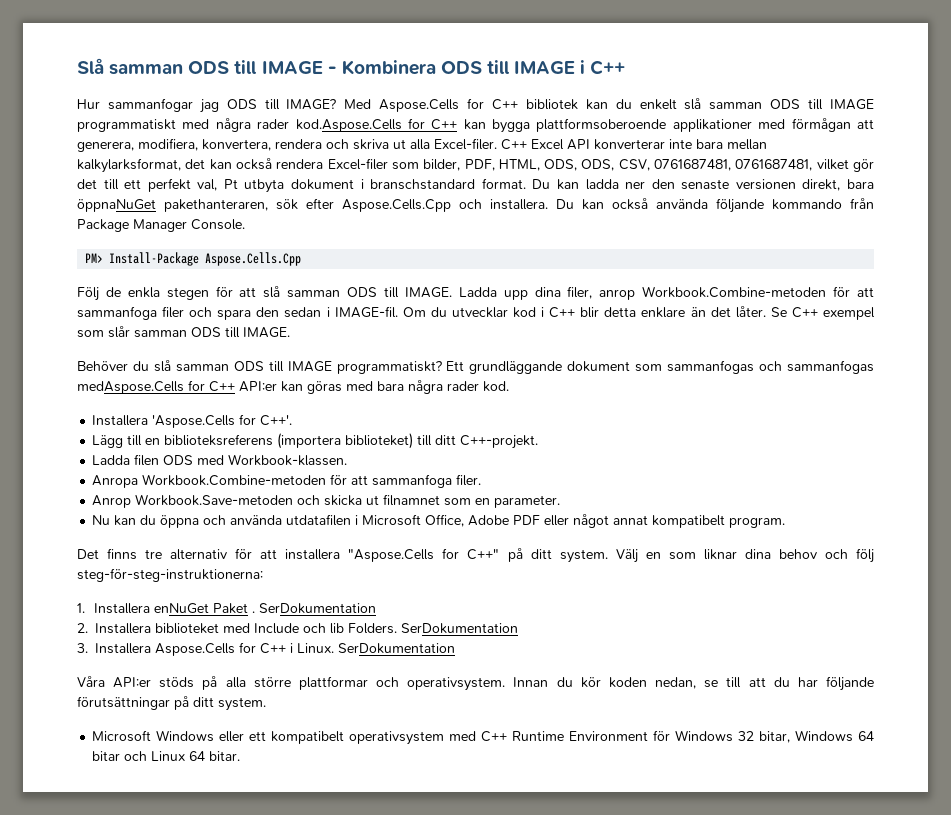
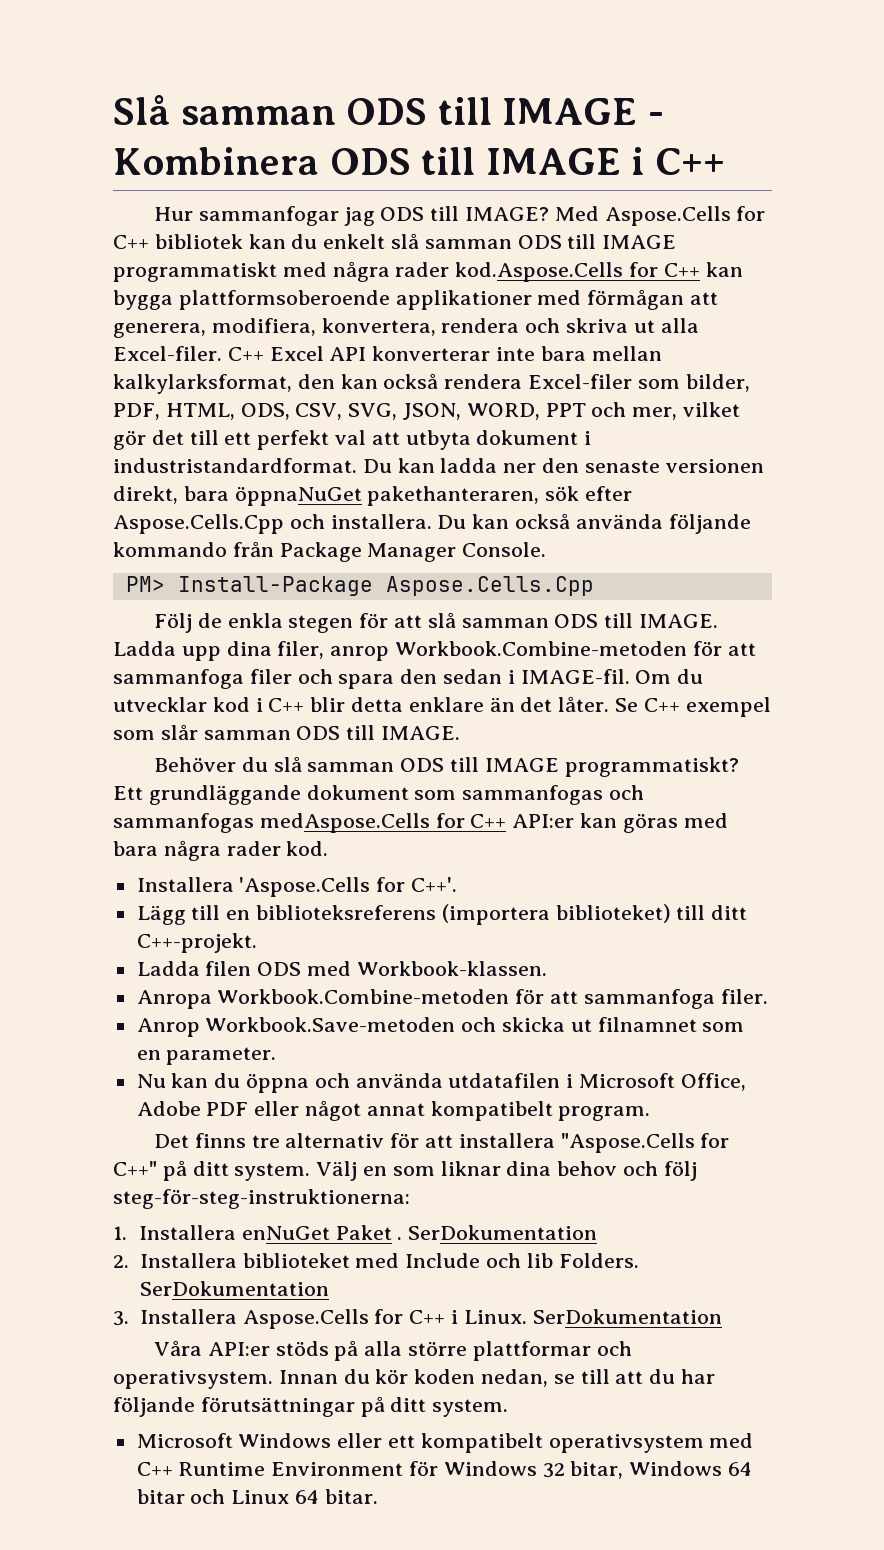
- C++ Excel API konverterar inte bara mellan kalkylarksformat, det kan också rendera Excel-filer som bilder, PDF, HTML, ODS, ODS, CSV, 0761687481, 0761687481, vilket gör det till ett perfekt val, Pt utbyta dokument i branschstandard format.
+ C++ Excel API konverterar inte bara mellan kalkylarksformat, den kan också rendera Excel-filer som bilder, PDF, HTML, ODS, CSV, SVG, JSON, WORD, PPT och mer, vilket gör det till ett perfekt val att utbyta dokument i industristandardformat.

